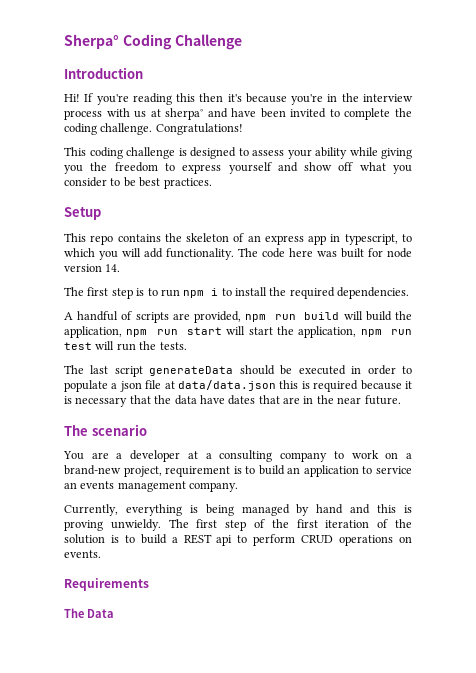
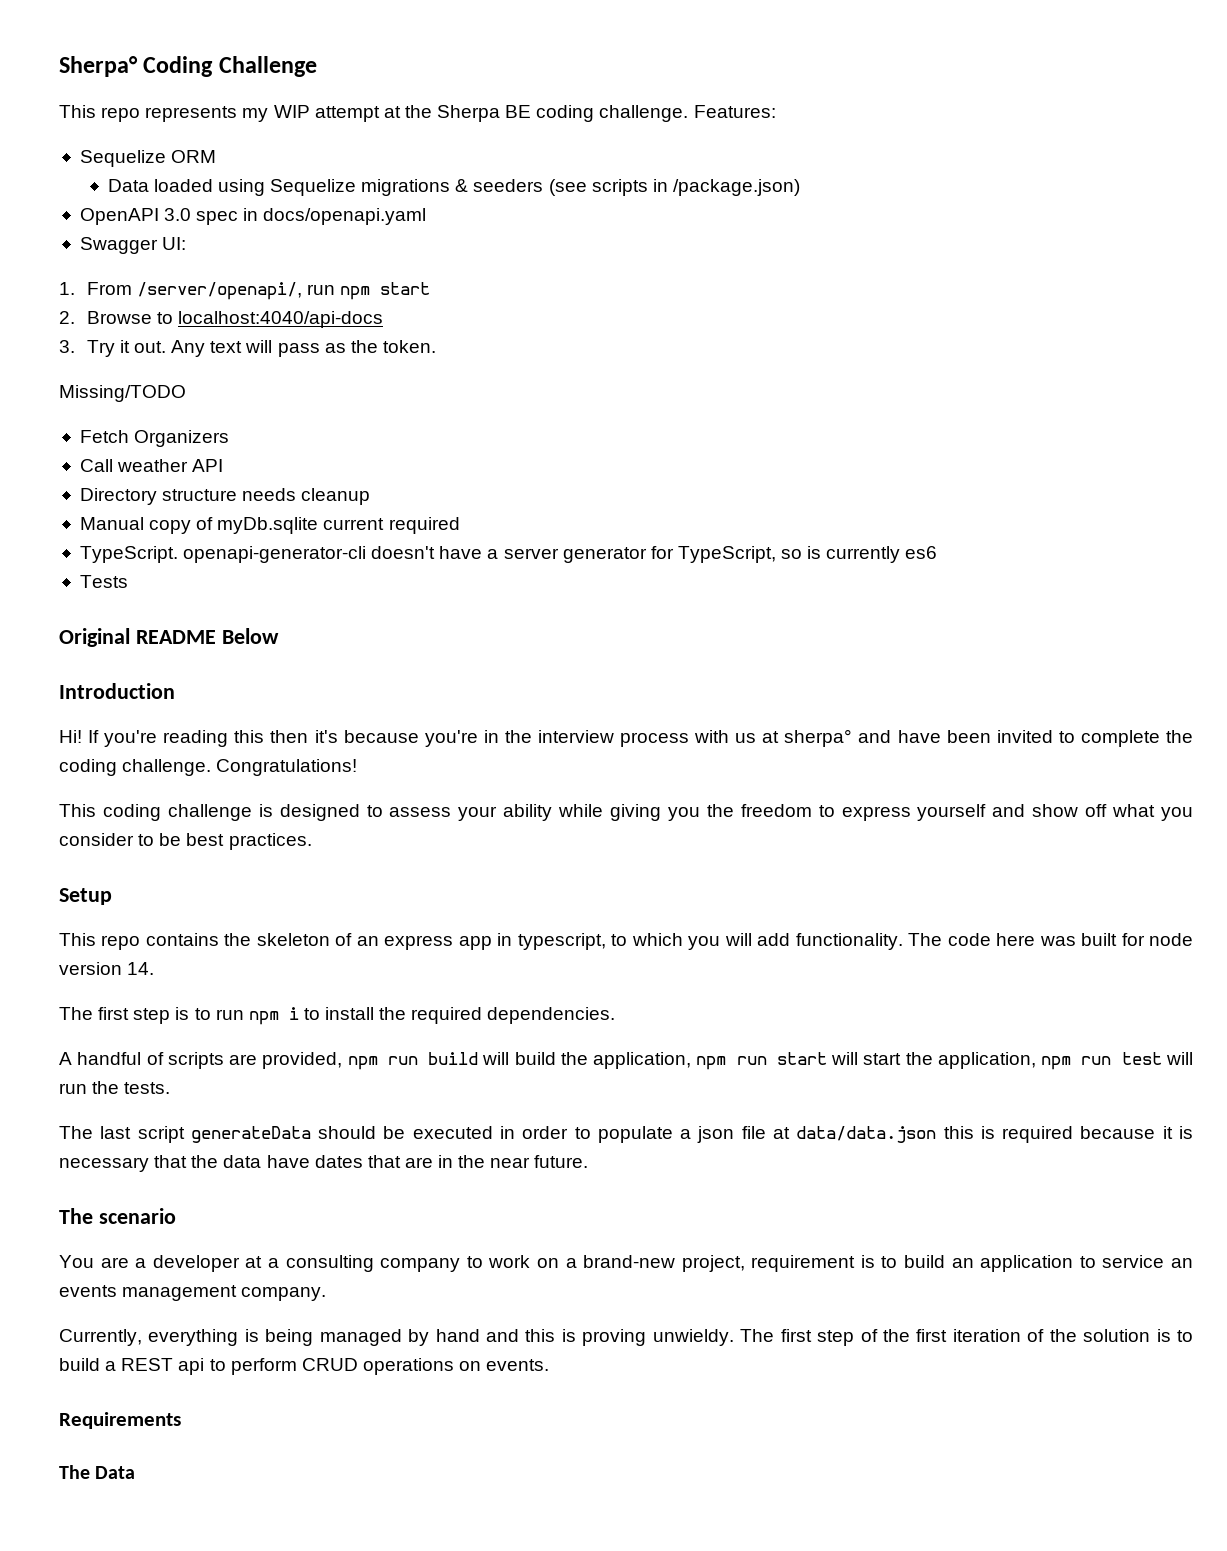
+ This repo represents my WIP attempt at the Sherpa BE coding challenge. Features:
+ Sequelize ORM
+ Data loaded using Sequelize migrations & seeders (see scripts in /package.json)
+ OpenAPI 3.0 spec in docs/openapi.yaml
+ Swagger UI:
+ 1. From /server/openapi/, run npm start
+ 2. Browse to localhost:4040/api-docs
+ 3. Try it out. Any text will pass as the token.
+ Missing/TODO
+ Fetch Organizers
+ Call weather API
+ Directory structure needs cleanup
+ Manual copy of myDb.sqlite current required
+ TypeScript. openapi-generator-cli doesn't have a server generator for TypeScript, so is currently es6
+ Tests
+ Original README Below

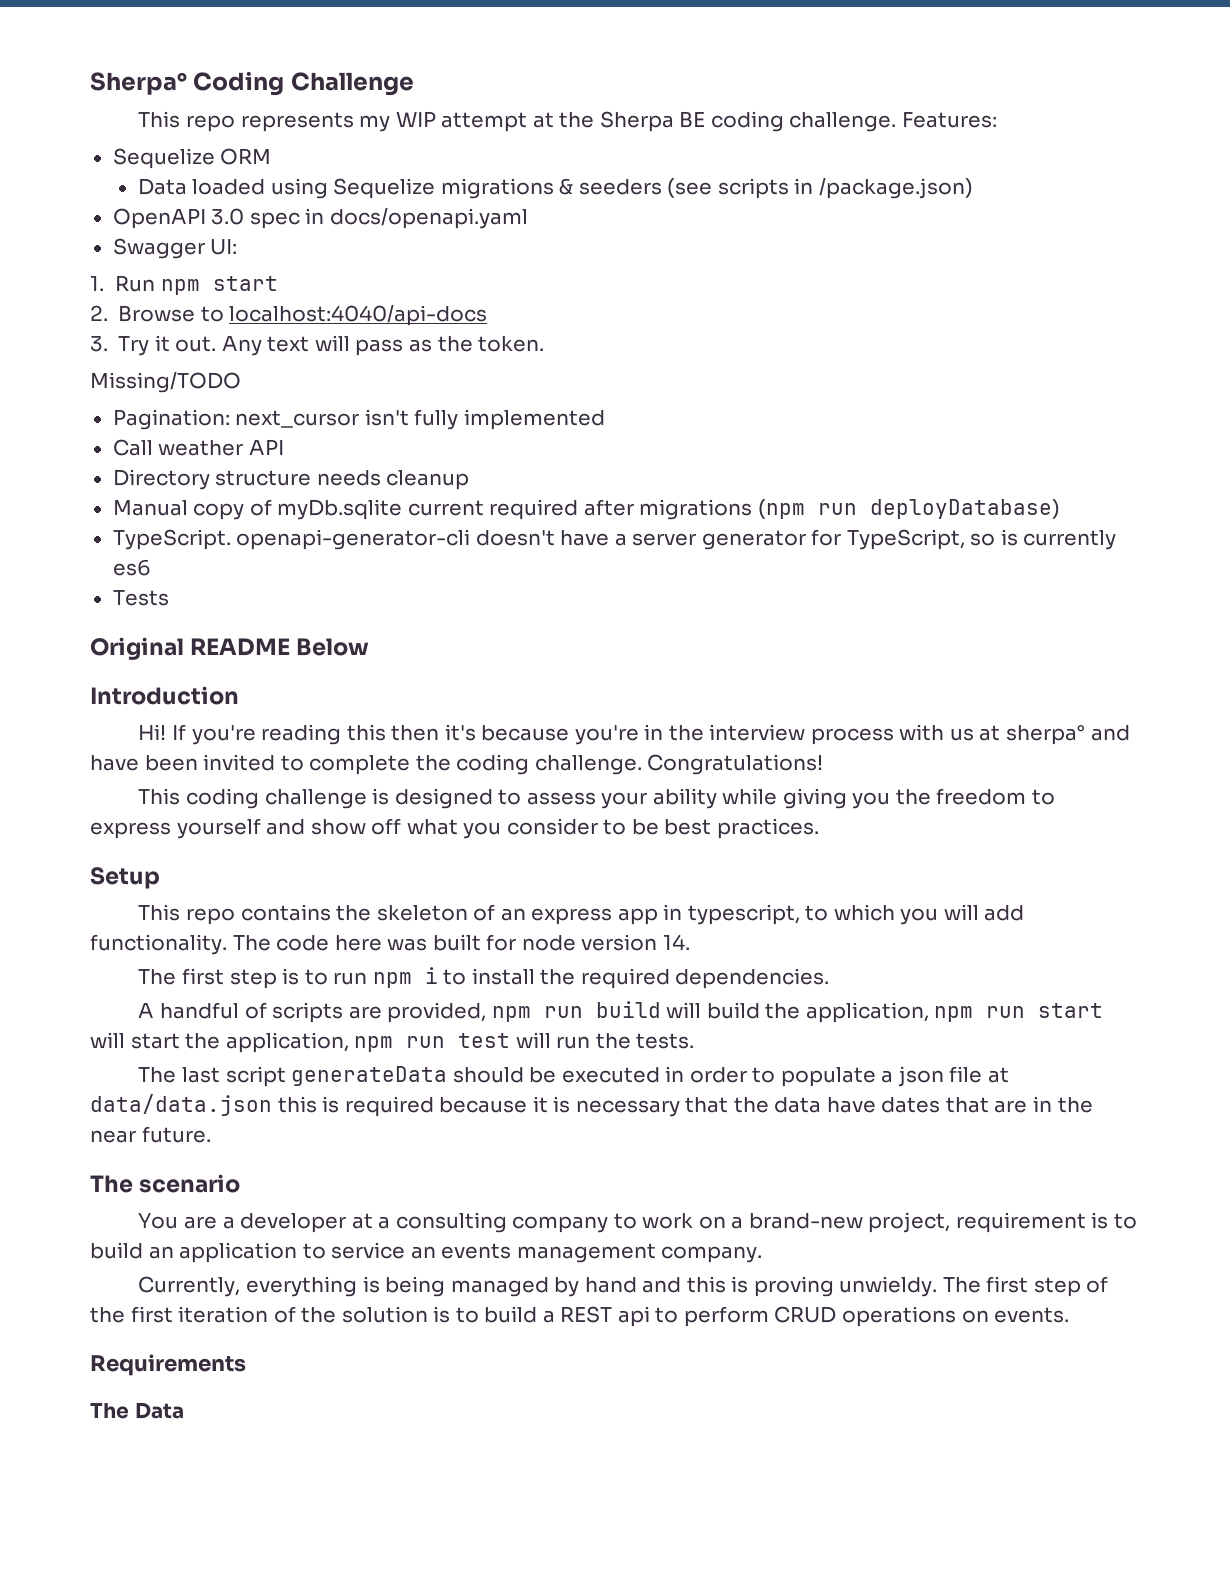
- 1. From /server/openapi/, run npm start
+ 1. Run npm start
- Fetch Organizers
+ Pagination: next_cursor isn't fully implemented
- Manual copy of myDb.sqlite current required
+ Manual copy of myDb.sqlite current required after migrations (npm run deployDatabase)

